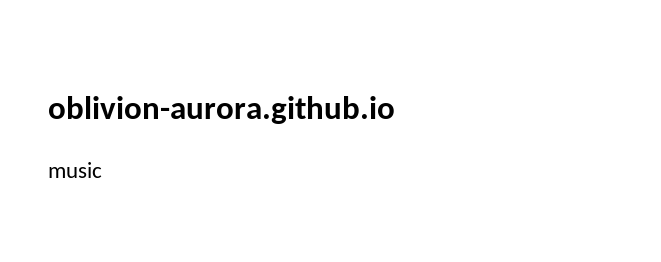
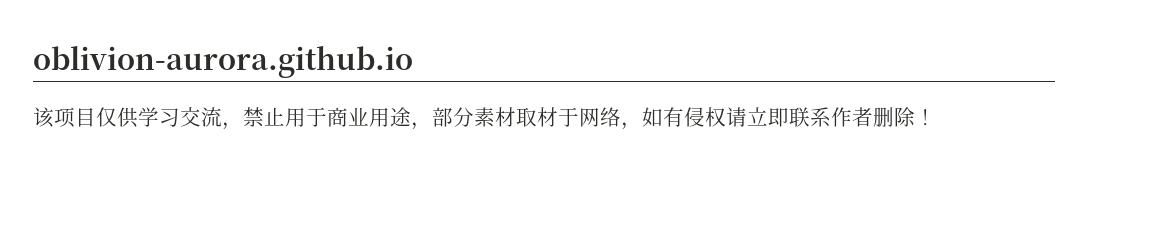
- music
+ 该项目仅供学习交流，禁止用于商业用途，部分素材取材于网络，如有侵权请立即联系作者删除！

